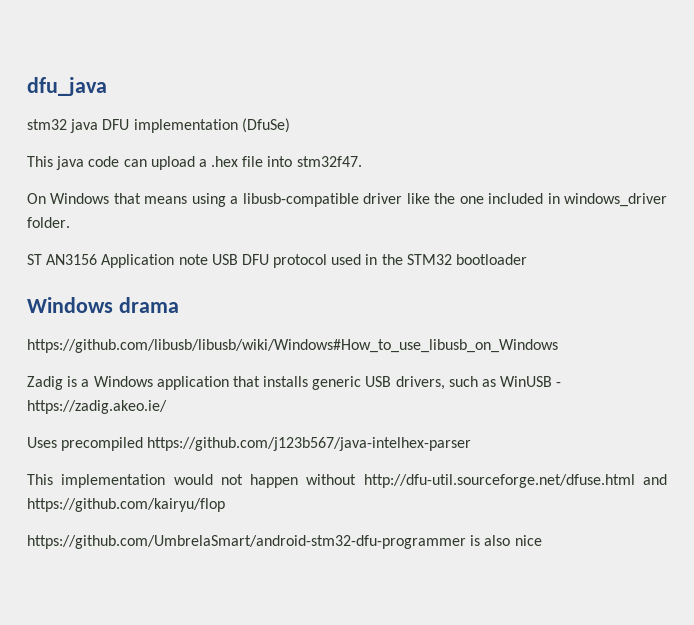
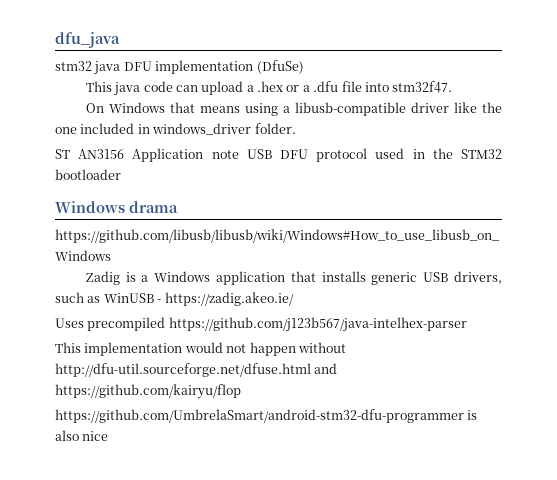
- This java code can upload a .hex file into stm32f47.
+ This java code can upload a .hex or a .dfu file into stm32f47.

